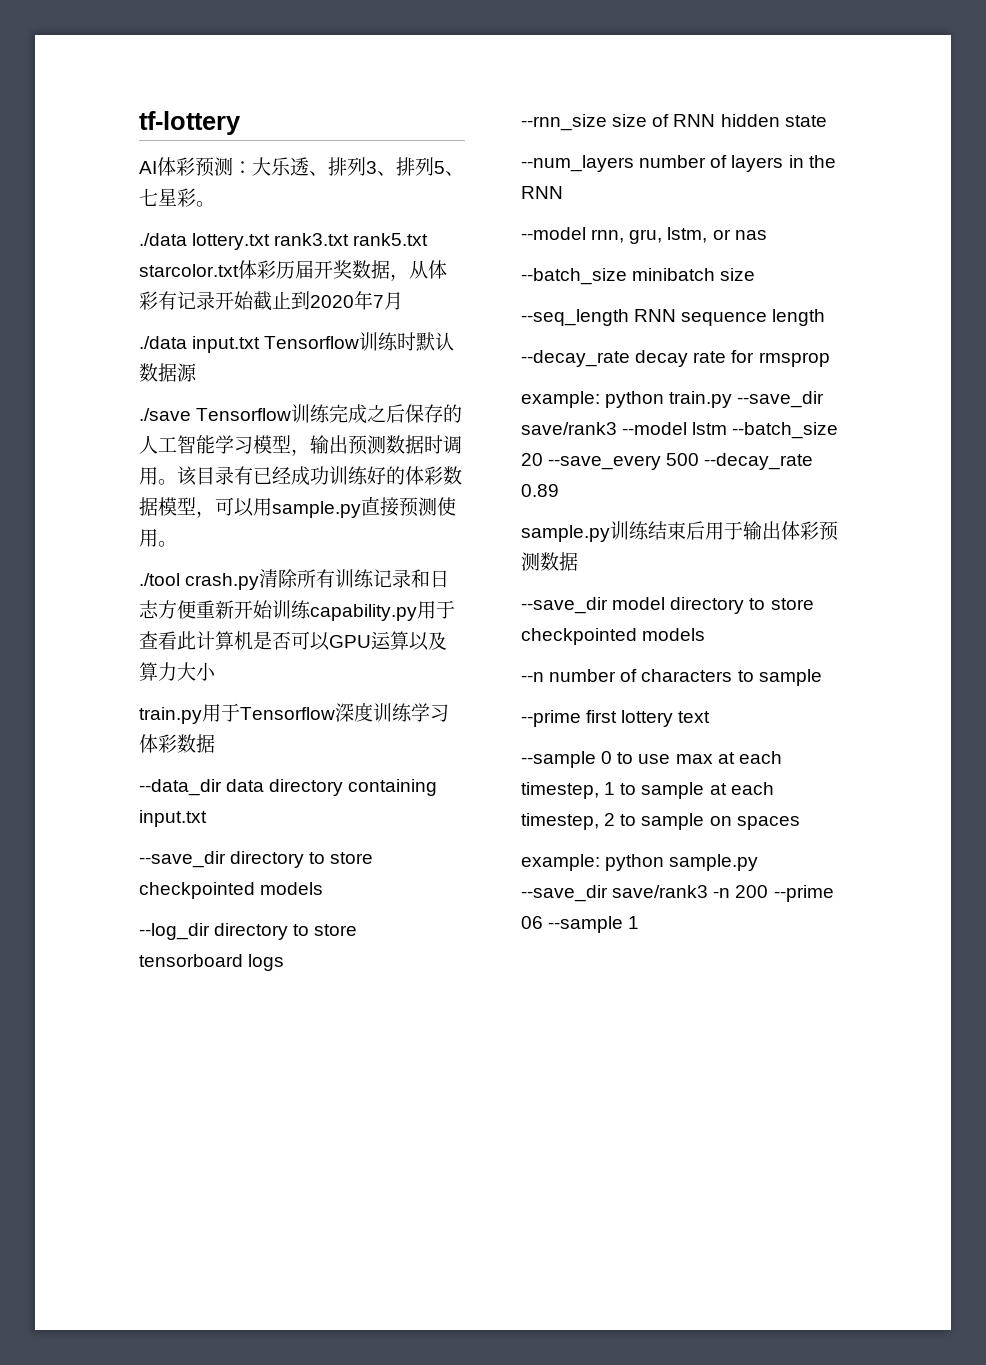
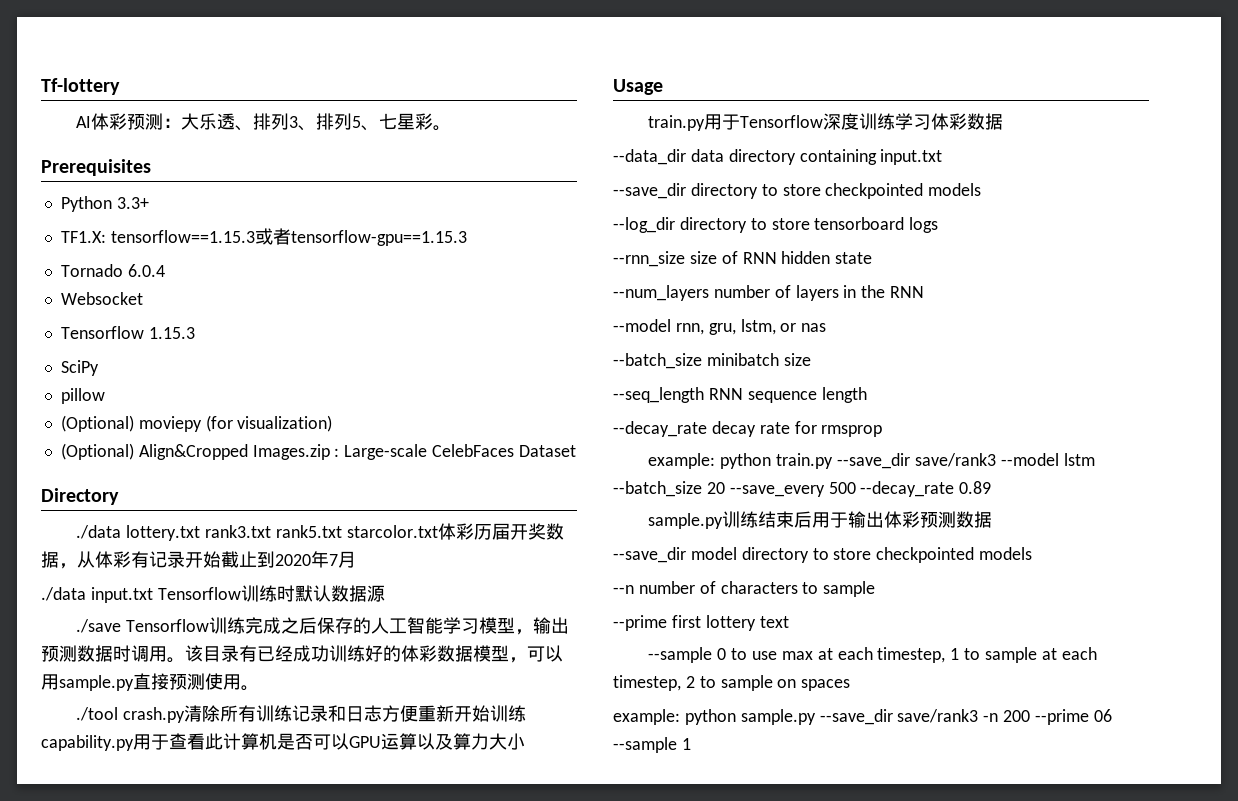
- tf-lottery
+ Tf-lottery
+ Prerequisites
+ Python 3.3+
+ TF1.X: tensorflow==1.15.3或者tensorflow-gpu==1.15.3
+ Tornado 6.0.4
+ Websocket
+ Tensorflow 1.15.3
+ SciPy
+ pillow
+ (Optional) moviepy (for visualization)
+ (Optional) Align&Cropped Images.zip : Large-scale CelebFaces Dataset
+ Directory
+ Usage

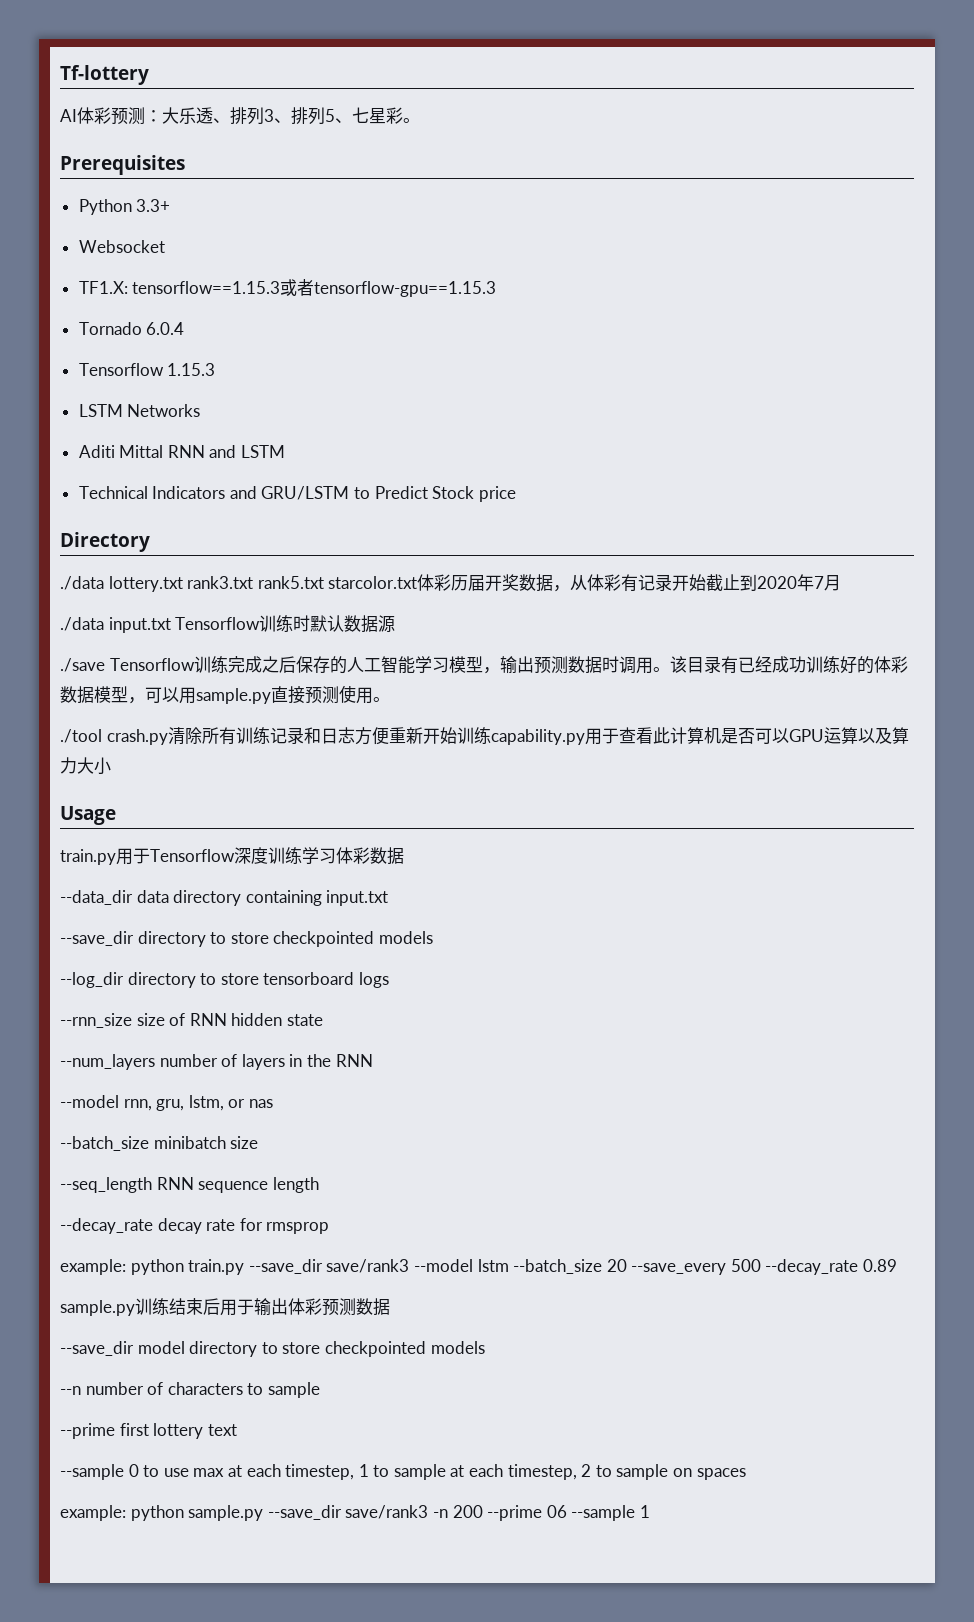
+ Websocket
- Websocket
- SciPy
- pillow
- (Optional) moviepy (for visualization)
- (Optional) Align&Cropped Images.zip : Large-scale CelebFaces Dataset
+ LSTM Networks
+ Aditi Mittal RNN and LSTM
+ Technical Indicators and GRU/LSTM to Predict Stock price

